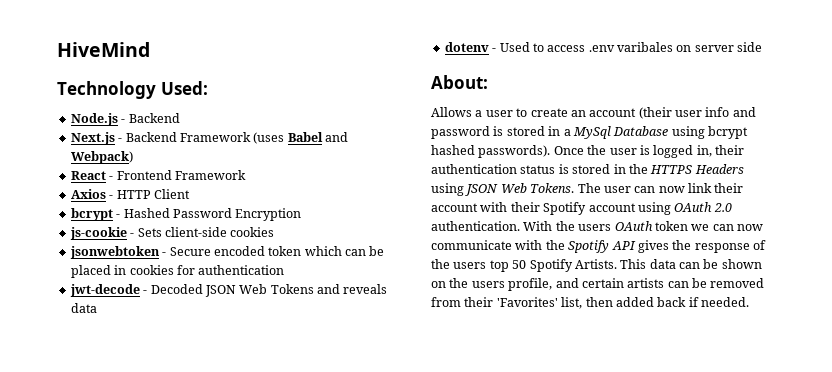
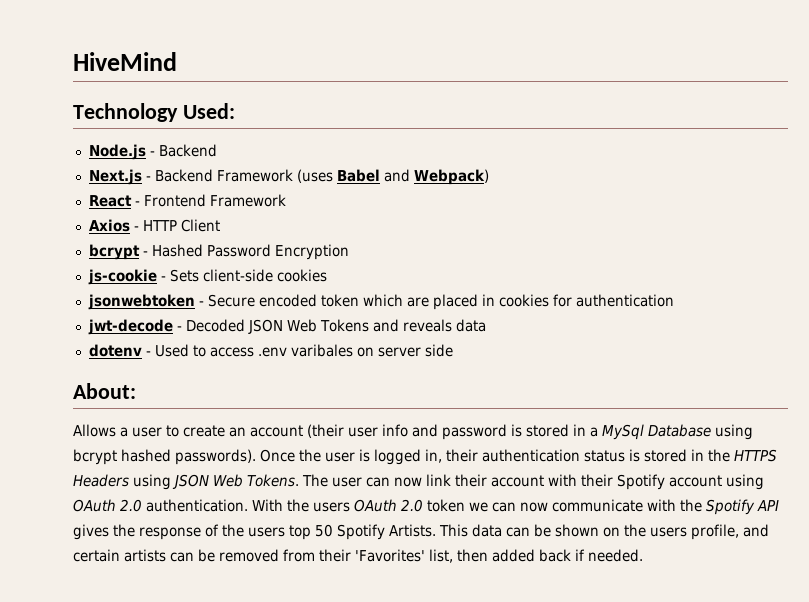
- jsonwebtoken - Secure encoded token which can be placed in cookies for authentication
+ jsonwebtoken - Secure encoded token which are placed in cookies for authentication
- With the users OAuth token we can now communicate with the Spotify API gives the response of the users top 50 Spotify Artists.
+ With the users OAuth 2.0 token we can now communicate with the Spotify API gives the response of the users top 50 Spotify Artists.

